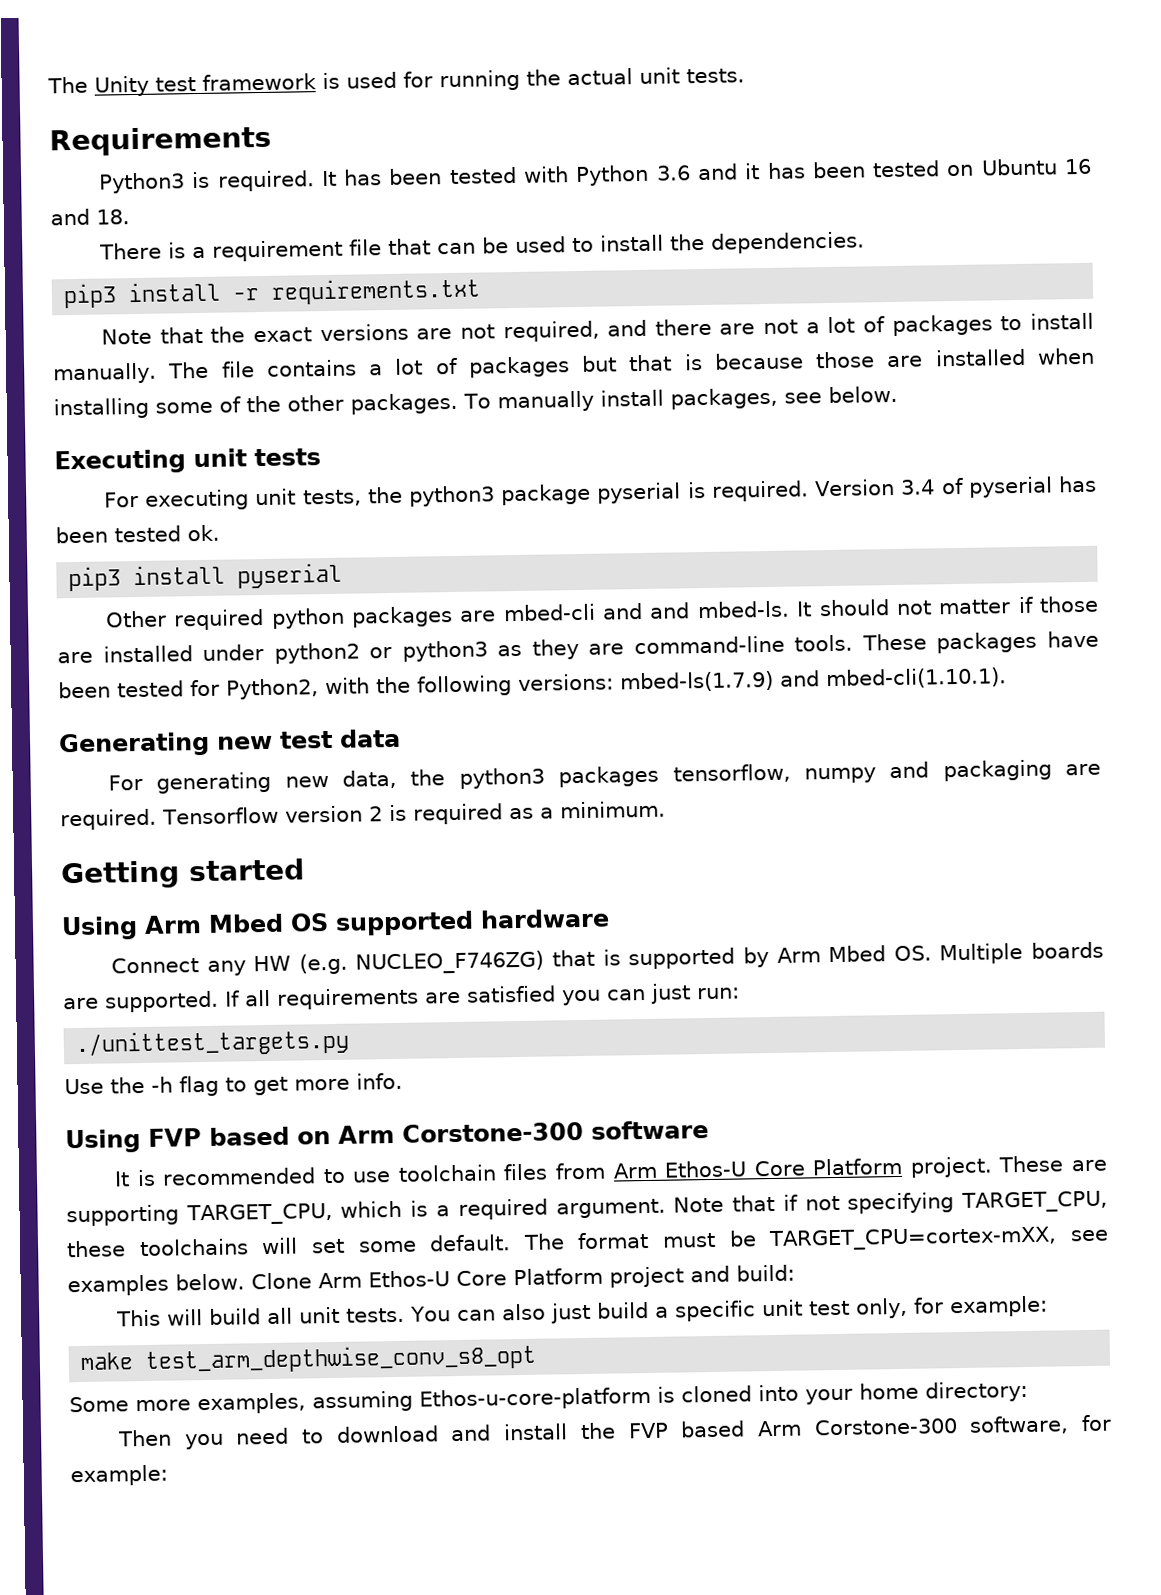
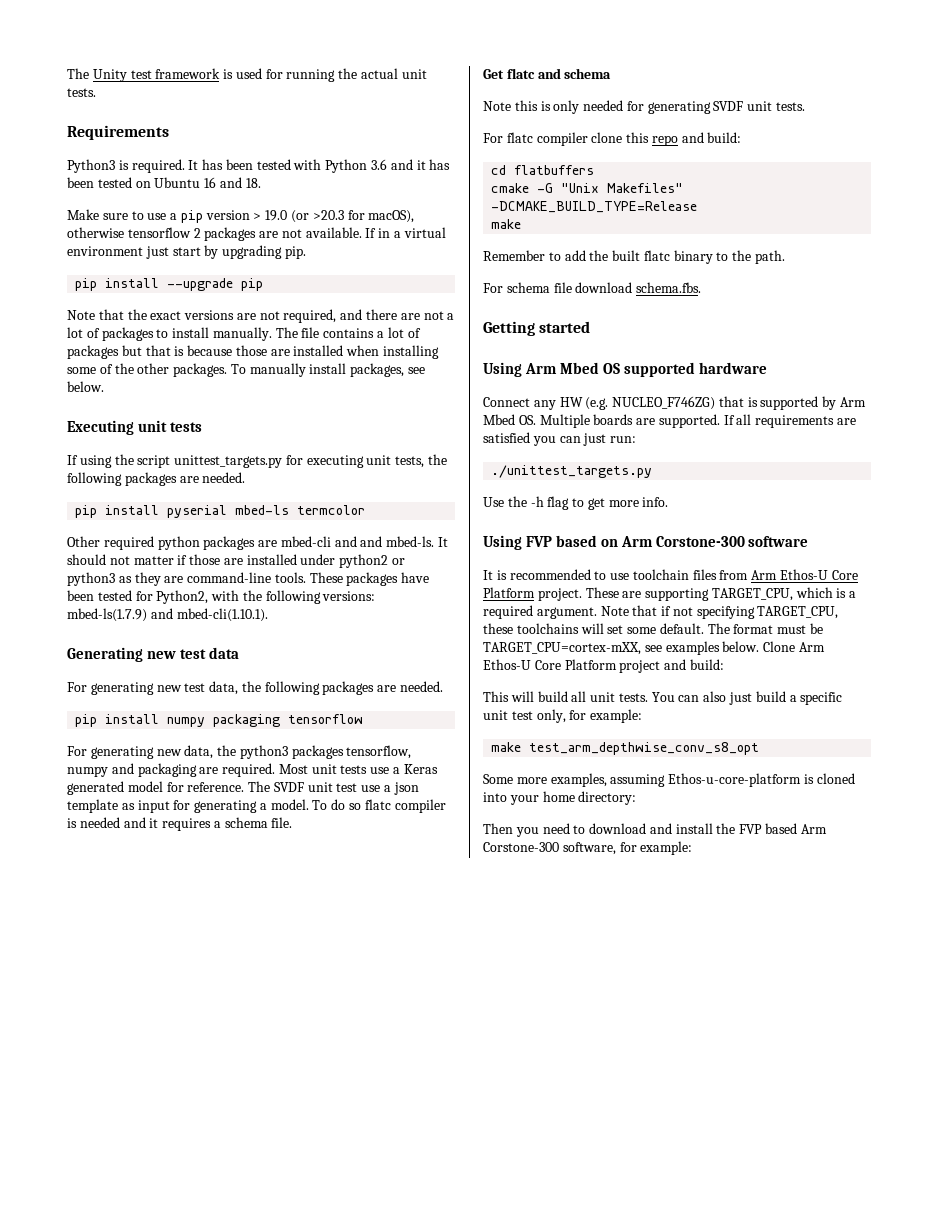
- There is a requirement file that can be used to install the dependencies.
- pip3 install -r requirements.txt
+ Make sure to use a pip version > 19.0 (or >20.3 for macOS), otherwise tensorflow 2 packages are not available. If in a virtual environment just start by upgrading pip.
+ pip install --upgrade pip
- For executing unit tests, the python3 package pyserial is required. Version 3.4 of pyserial has been tested ok.
- pip3 install pyserial
+ If using the script unittest_targets.py for executing unit tests, the following packages are needed.
+ pip install pyserial mbed-ls termcolor
+ For generating new test data, the following packages are needed.
+ pip install numpy packaging tensorflow
- Tensorflow version 2 is required as a minimum.
+ Most unit tests use a Keras generated model for reference. The SVDF unit test use a json template as input for generating a model. To do so flatc compiler is needed and it requires a schema file.
+ Get flatc and schema
+ Note this is only needed for generating SVDF unit tests.
+ For flatc compiler clone this repo and build:
+ cd flatbuffers
+ cmake -G "Unix Makefiles" -DCMAKE_BUILD_TYPE=Release
+ make
+ Remember to add the built flatc binary to the path.
+ For schema file download schema.fbs.

